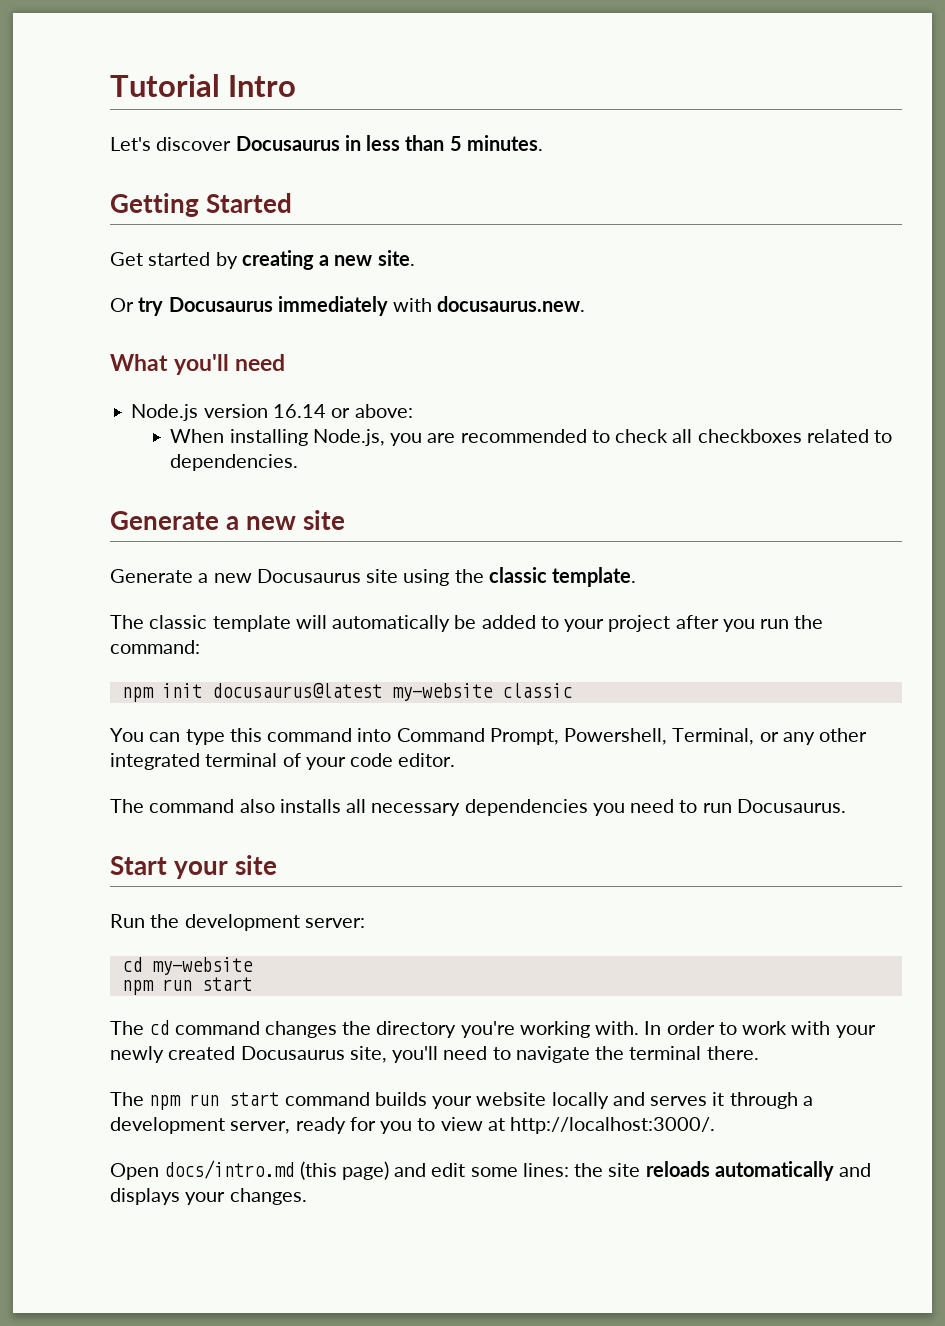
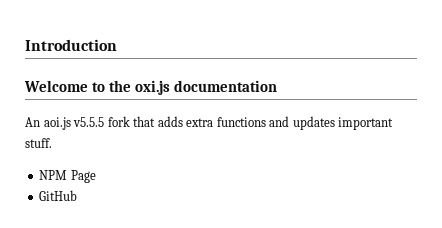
- Tutorial Intro
- Let's discover Docusaurus in less than 5 minutes.
- Getting Started
- Get started by creating a new site.
- Or try Docusaurus immediately with docusaurus.new.
- What you'll need
- Node.js version 16.14 or above:
- When installing Node.js, you are recommended to check all checkboxes related to dependencies.
- Generate a new site
- Generate a new Docusaurus site using the classic template.
- The classic template will automatically be added to your project after you run the command:
- npm init docusaurus@latest my-website classic
- You can type this command into Command Prompt, Powershell, Terminal, or any other integrated terminal of your code editor.
- The command also installs all necessary dependencies you need to run Docusaurus.
- Start your site
- Run the development server:
- cd my-website
- npm run start
- The cd command changes the directory you're working with. In order to work with your newly created Docusaurus site, you'll need to navigate the terminal there.
- The npm run start command builds your website locally and serves it through a development server, ready for you to view at http://localhost:3000/.
- Open docs/intro.md (this page) and edit some lines: the site reloads automatically and displays your changes.
+ Introduction
+ Welcome to the oxi.js documentation
+ An aoi.js v5.5.5 fork that adds extra functions and updates important stuff.
+ NPM Page
+ GitHub

